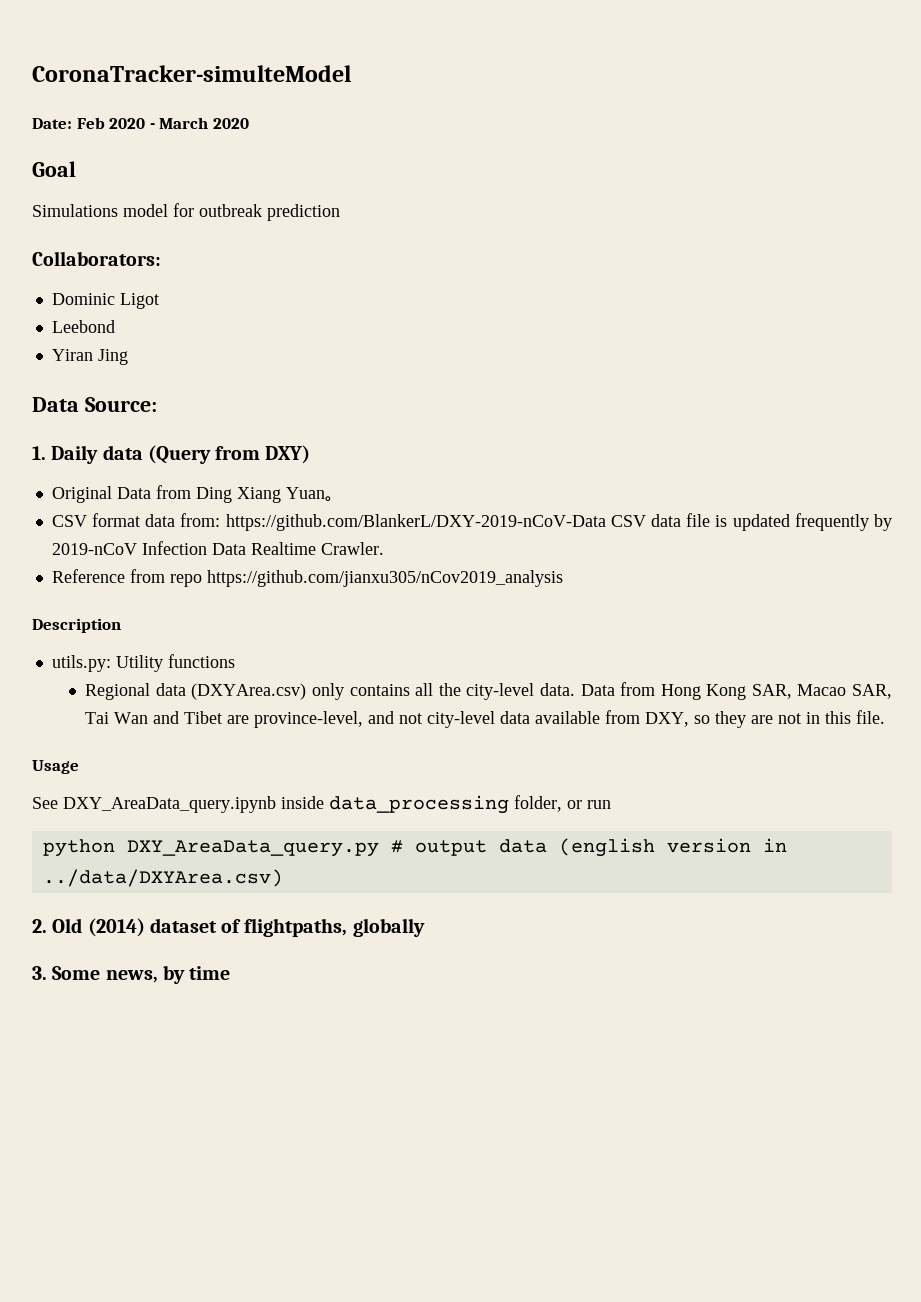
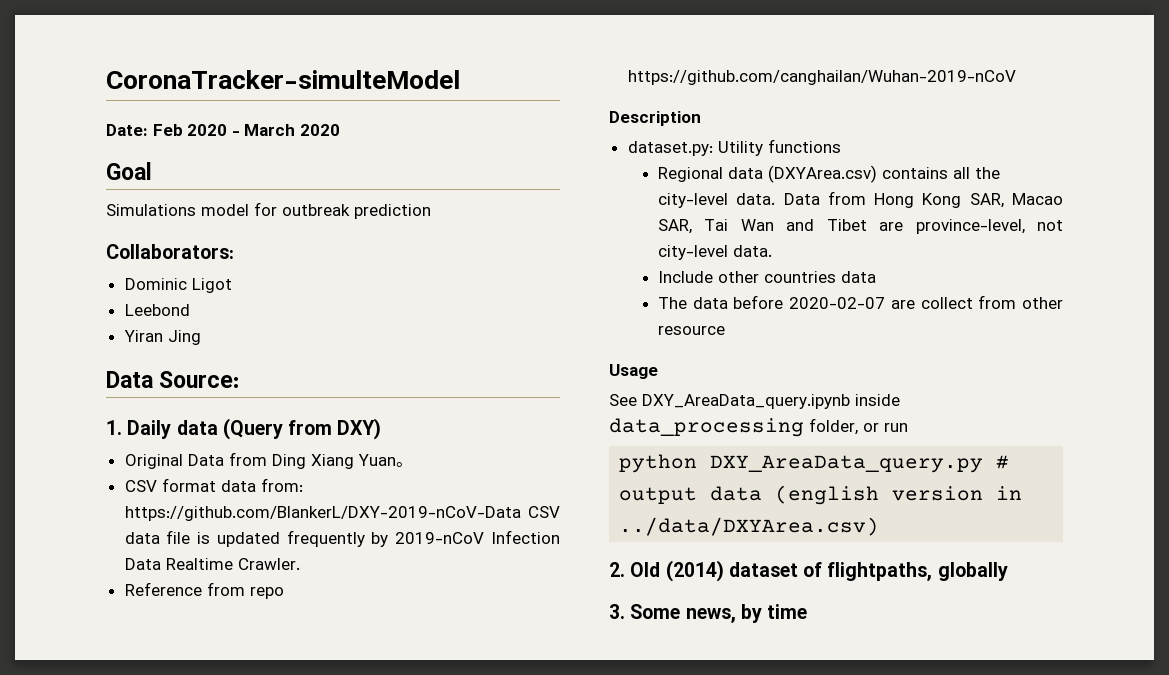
- Reference from repo https://github.com/jianxu305/nCov2019_analysis
+ Reference from repo https://github.com/canghailan/Wuhan-2019-nCoV
- utils.py: Utility functions
+ dataset.py: Utility functions
- Regional data (DXYArea.csv) only contains all the city-level data.
+ Regional data (DXYArea.csv) contains all the city-level data.
- Data from Hong Kong SAR, Macao SAR, Tai Wan and Tibet are province-level, and not city-level data available from DXY, so they are not in this file.
+ Data from Hong Kong SAR, Macao SAR, Tai Wan and Tibet are province-level, not city-level data.
+ Include other countries data
+ The data before 2020-02-07 are collect from other resource

